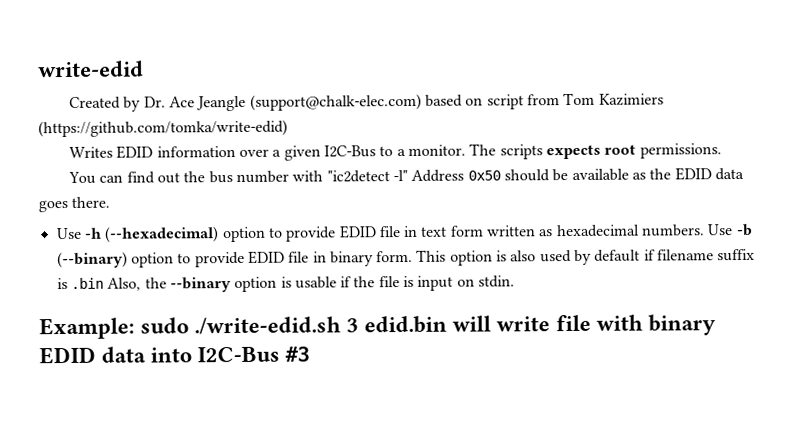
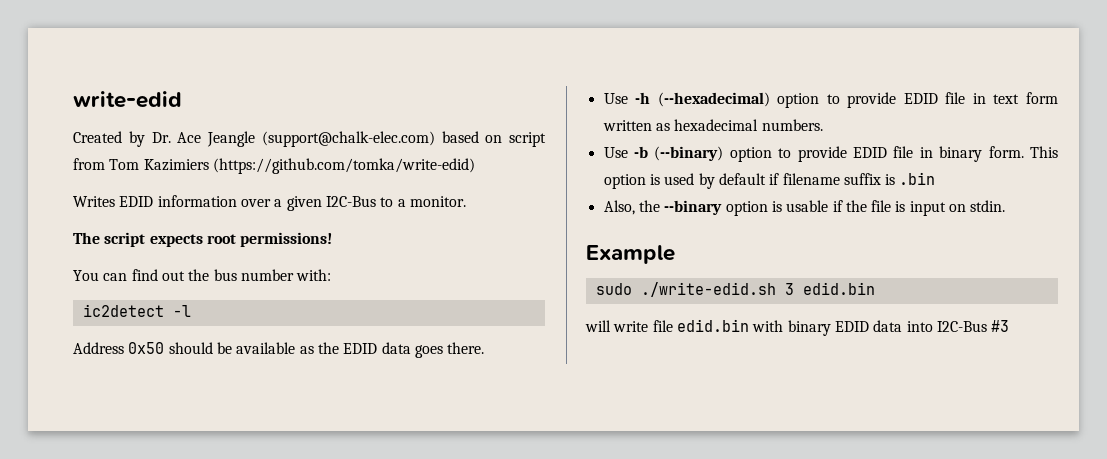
- Writes EDID information over a given I2C-Bus to a monitor. The scripts expects root permissions.
+ Writes EDID information over a given I2C-Bus to a monitor.
+ The script expects root permissions!
- You can find out the bus number with "ic2detect -l" Address 0x50 should be available as the EDID data goes there.
+ You can find out the bus number with:
+ ic2detect -l
+ Address 0x50 should be available as the EDID data goes there.
- Use -h (--hexadecimal) option to provide EDID file in text form written as hexadecimal numbers. Use -b (--binary) option to provide EDID file in binary form.
+ Use -h (--hexadecimal) option to provide EDID file in text form written as hexadecimal numbers.
+ Use -b (--binary) option to provide EDID file in binary form.
- This option is also used by default if filename suffix is .bin Also, the --binary option is usable if the file is input on stdin.
+ This option is used by default if filename suffix is .bin
+ Also, the --binary option is usable if the file is input on stdin.
- Example: sudo ./write-edid.sh 3 edid.bin will write file with binary EDID data into I2C-Bus #3
+ Example
+ sudo ./write-edid.sh 3 edid.bin
+ will write file edid.bin with binary EDID data into I2C-Bus #3

